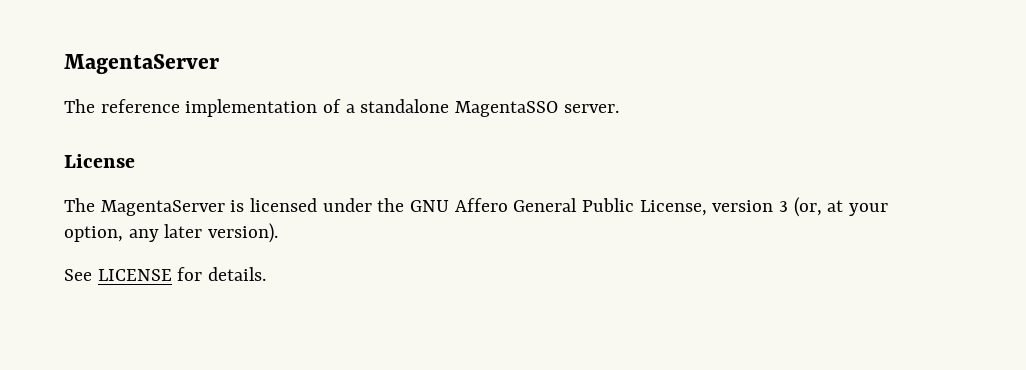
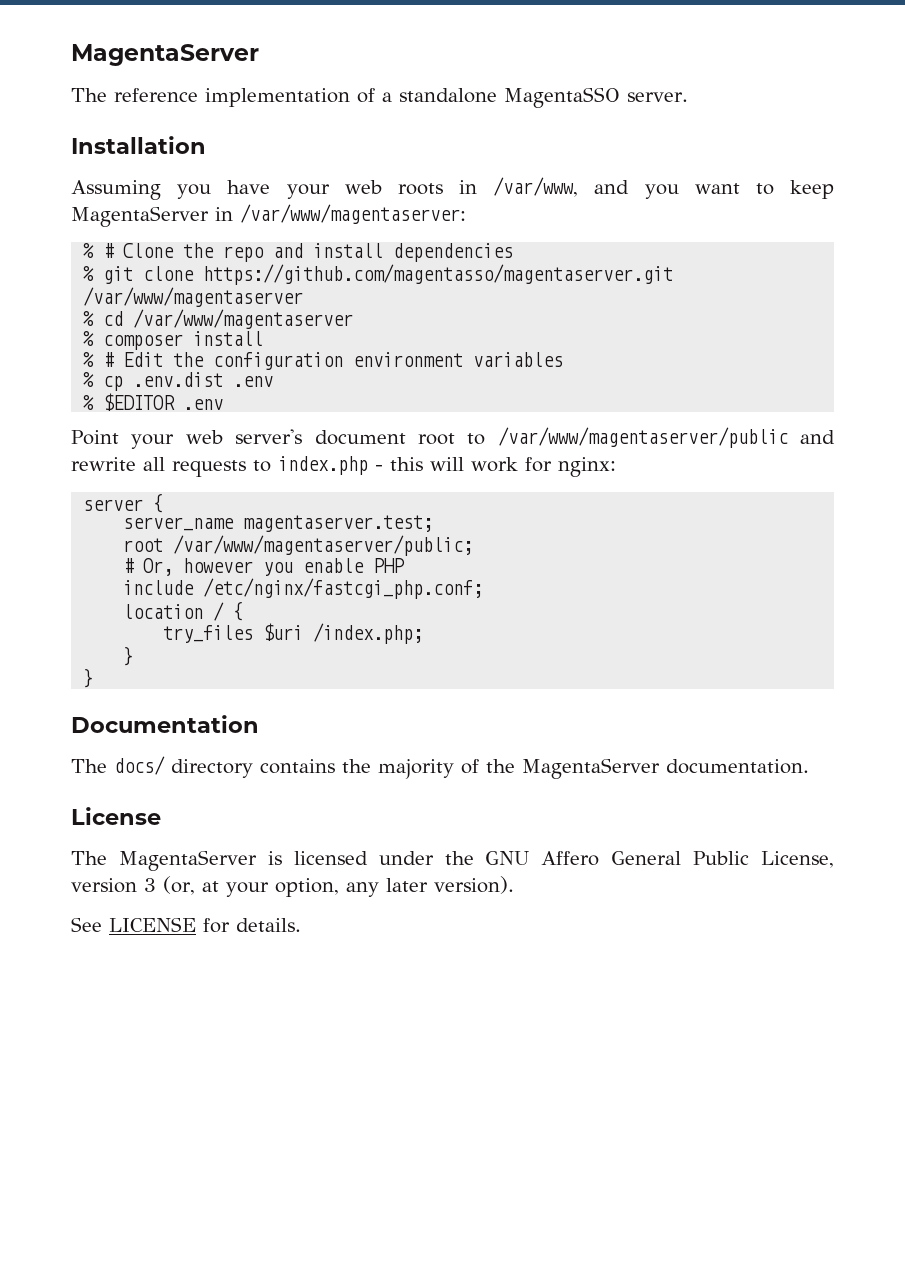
+ Installation
+ Assuming you have your web roots in /var/www, and you want to keep MagentaServer in /var/www/magentaserver:
+ % # Clone the repo and install dependencies
+ % git clone https://github.com/magentasso/magentaserver.git /var/www/magentaserver
+ % cd /var/www/magentaserver
+ % composer install
+ % # Edit the configuration environment variables
+ % cp .env.dist .env
+ % $EDITOR .env
+ Point your web server's document root to /var/www/magentaserver/public and rewrite all requests to index.php - this will work for nginx:
+ server {
+ server_name magentaserver.test;
+ root /var/www/magentaserver/public;
+ # Or, however you enable PHP
+ include /etc/nginx/fastcgi_php.conf;
+ location / {
+ try_files $uri /index.php;
+ }
+ }
+ Documentation
+ The docs/ directory contains the majority of the MagentaServer documentation.

